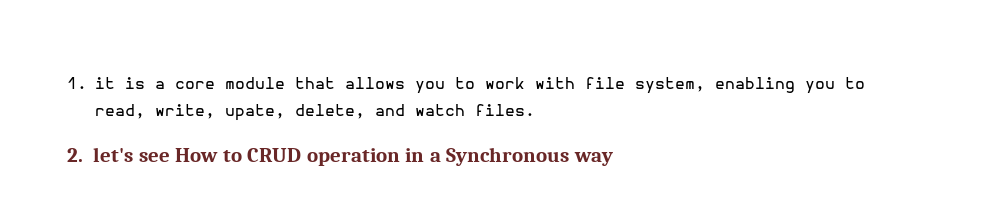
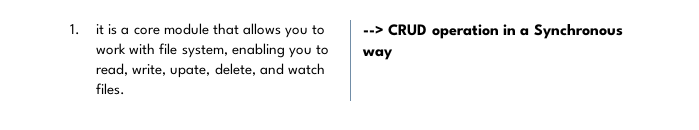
- 2. let's see How to CRUD operation in a Synchronous way
+ --> CRUD operation in a Synchronous way

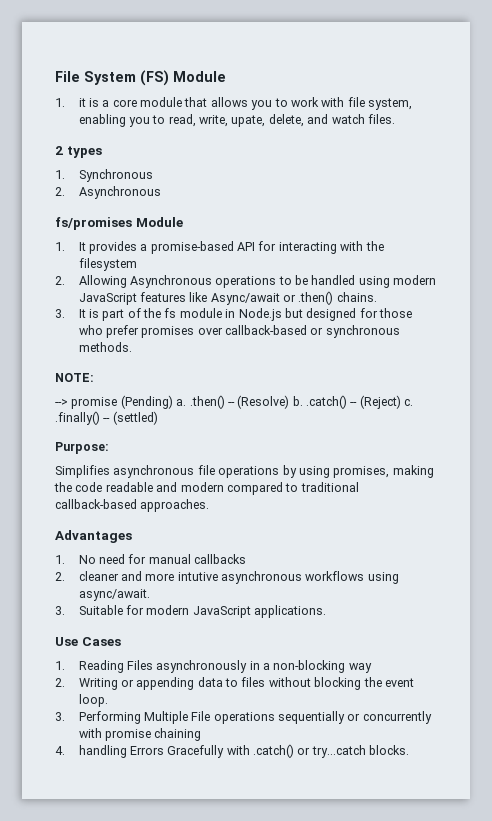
+ File System (FS) Module
- --> CRUD operation in a Synchronous way
+ 2 types
+ 1. Synchronous
+ 2. Asynchronous
+ fs/promises Module
+ 1. It provides a promise-based API for interacting with the filesystem
+ 2. Allowing Asynchronous operations to be handled using modern JavaScript features like Async/await or .then() chains.
+ 3. It is part of the fs module in Node.js but designed for those who prefer promises over callback-based or synchronous methods.
+ NOTE:
+ --> promise (Pending) a. .then() -- (Resolve) b. .catch() -- (Reject) c. .finally() -- (settled)
+ Purpose:
+ Simplifies asynchronous file operations by using promises, making the code readable and modern compared to traditional callback-based approaches.
+ Advantages
+ 1. No need for manual callbacks
+ 2. cleaner and more intutive asynchronous workflows using async/await.
+ 3. Suitable for modern JavaScript applications.
+ Use Cases
+ 1. Reading Files asynchronously in a non-blocking way
+ 2. Writing or appending data to files without blocking the event loop.
+ 3. Performing Multiple File operations sequentially or concurrently with promise chaining
+ 4. handling Errors Gracefully with .catch() or try...catch blocks.

